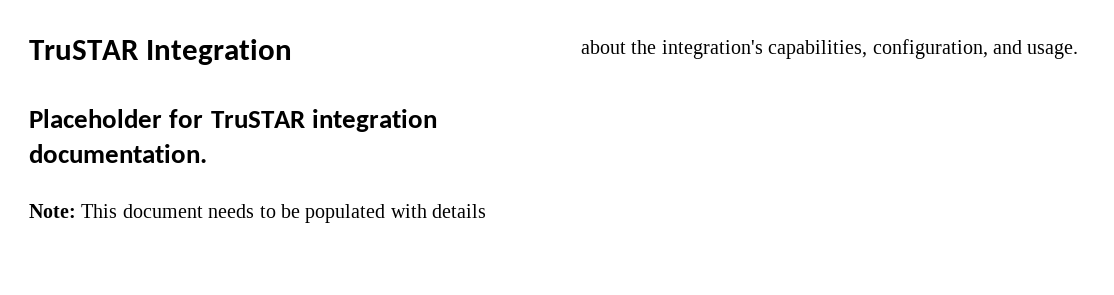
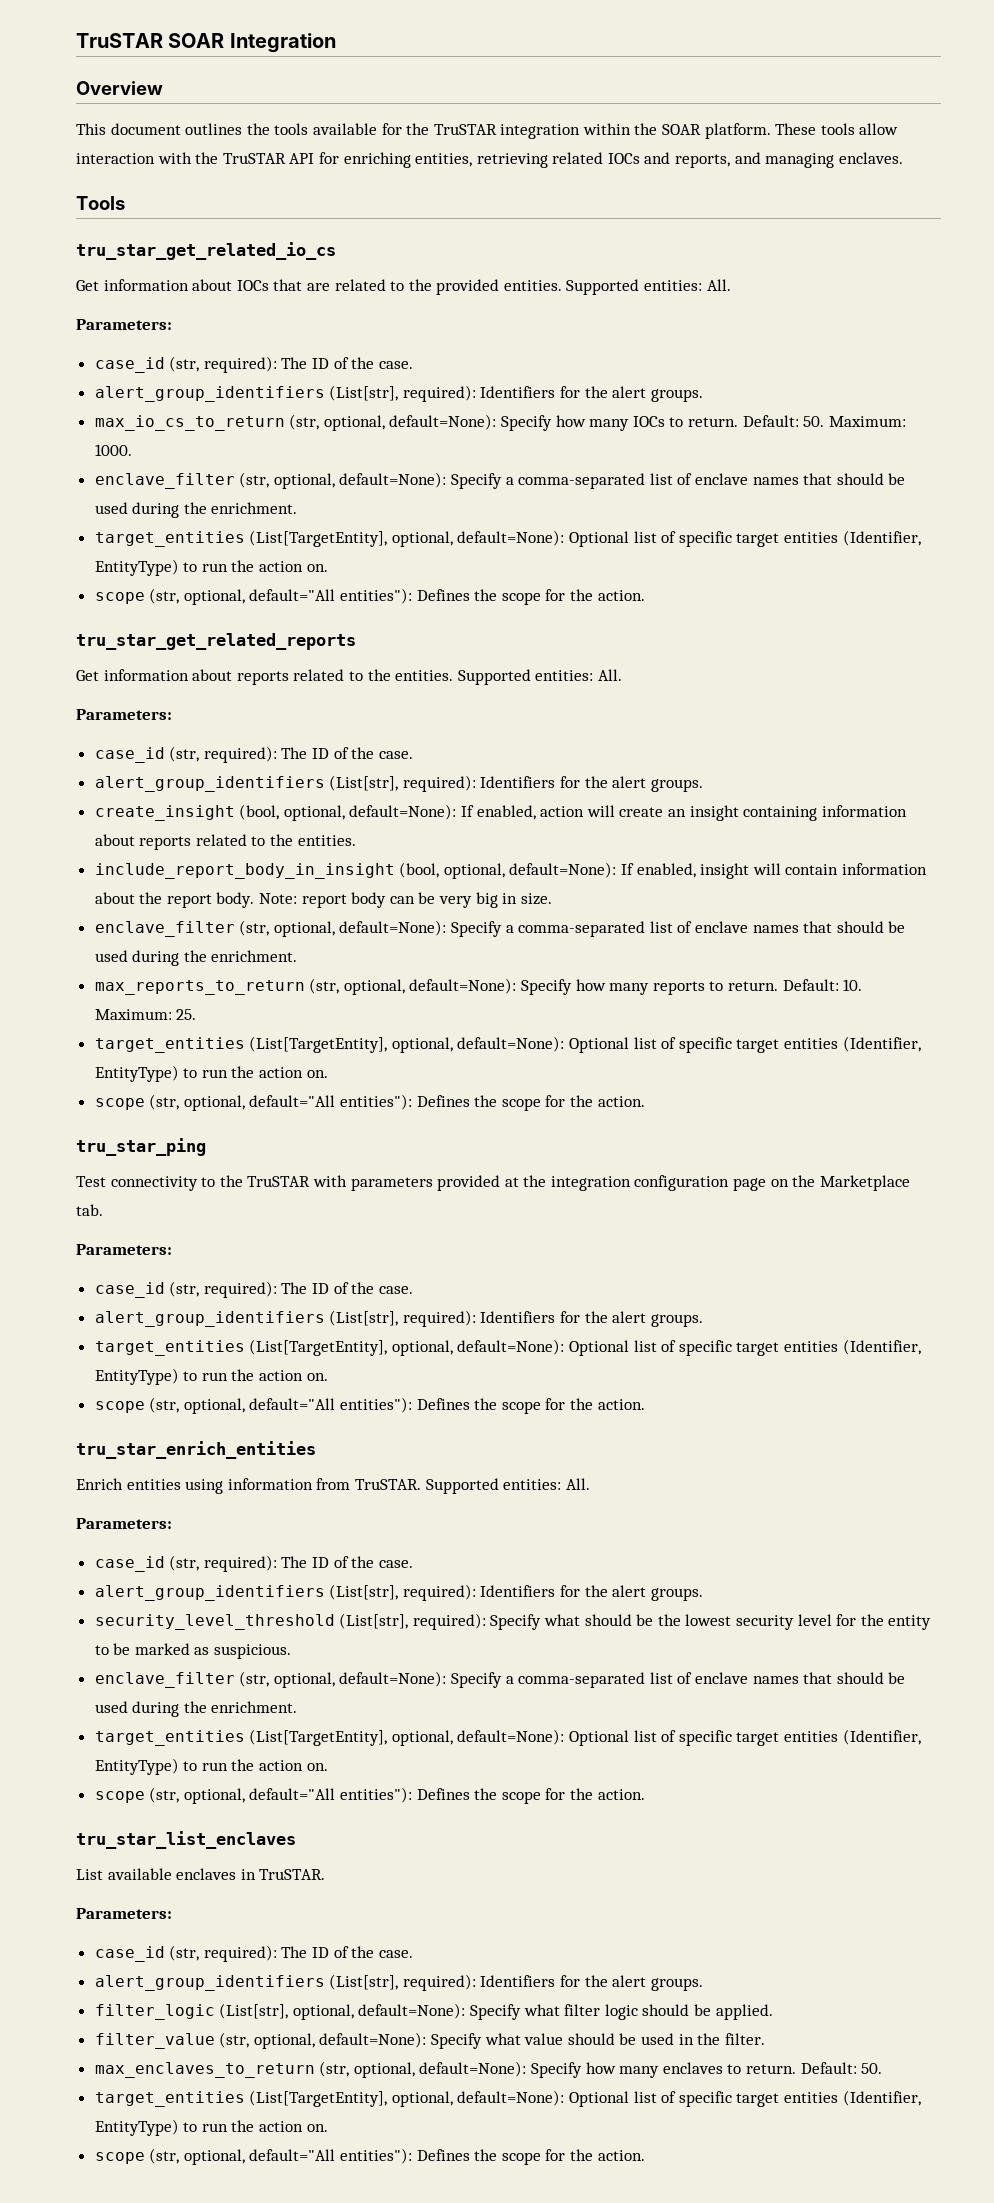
- TruSTAR Integration
+ TruSTAR SOAR Integration
- Placeholder for TruSTAR integration documentation.
- Note: This document needs to be populated with details about the integration's capabilities, configuration, and usage.
+ Overview
+ This document outlines the tools available for the TruSTAR integration within the SOAR platform. These tools allow interaction with the TruSTAR API for enriching entities, retrieving related IOCs and reports, and managing enclaves.
+ Tools
+ tru_star_get_related_io_cs
+ Get information about IOCs that are related to the provided entities. Supported entities: All.
+ Parameters:
+ case_id (str, required): The ID of the case.
+ alert_group_identifiers (List[str], required): Identifiers for the alert groups.
+ max_io_cs_to_return (str, optional, default=None): Specify how many IOCs to return. Default: 50. Maximum: 1000.
+ enclave_filter (str, optional, default=None): Specify a comma-separated list of enclave names that should be used during the enrichment.
+ target_entities (List[TargetEntity], optional, default=None): Optional list of specific target entities (Identifier, EntityType) to run the action on.
+ scope (str, optional, default="All entities"): Defines the scope for the action.
+ tru_star_get_related_reports
+ Get information about reports related to the entities. Supported entities: All.
+ Parameters:
+ case_id (str, required): The ID of the case.
+ alert_group_identifiers (List[str], required): Identifiers for the alert groups.
+ create_insight (bool, optional, default=None): If enabled, action will create an insight containing information about reports related to the entities.
+ include_report_body_in_insight (bool, optional, default=None): If enabled, insight will contain information about the report body. Note: report body can be very big in size.
+ enclave_filter (str, optional, default=None): Specify a comma-separated list of enclave names that should be used during the enrichment.
+ max_reports_to_return (str, optional, default=None): Specify how many reports to return. Default: 10. Maximum: 25.
+ target_entities (List[TargetEntity], optional, default=None): Optional list of specific target entities (Identifier, EntityType) to run the action on.
+ scope (str, optional, default="All entities"): Defines the scope for the action.
+ tru_star_ping
+ Test connectivity to the TruSTAR with parameters provided at the integration configuration page on the Marketplace tab.
+ Parameters:
+ case_id (str, required): The ID of the case.
+ alert_group_identifiers (List[str], required): Identifiers for the alert groups.
+ target_entities (List[TargetEntity], optional, default=None): Optional list of specific target entities (Identifier, EntityType) to run the action on.
+ scope (str, optional, default="All entities"): Defines the scope for the action.
+ tru_star_enrich_entities
+ Enrich entities using information from TruSTAR. Supported entities: All.
+ Parameters:
+ case_id (str, required): The ID of the case.
+ alert_group_identifiers (List[str], required): Identifiers for the alert groups.
+ security_level_threshold (List[str], required): Specify what should be the lowest security level for the entity to be marked as suspicious.
+ enclave_filter (str, optional, default=None): Specify a comma-separated list of enclave names that should be used during the enrichment.
+ target_entities (List[TargetEntity], optional, default=None): Optional list of specific target entities (Identifier, EntityType) to run the action on.
+ scope (str, optional, default="All entities"): Defines the scope for the action.
+ tru_star_list_enclaves
+ List available enclaves in TruSTAR.
+ Parameters:
+ case_id (str, required): The ID of the case.
+ alert_group_identifiers (List[str], required): Identifiers for the alert groups.
+ filter_logic (List[str], optional, default=None): Specify what filter logic should be applied.
+ filter_value (str, optional, default=None): Specify what value should be used in the filter.
+ max_enclaves_to_return (str, optional, default=None): Specify how many enclaves to return. Default: 50.
+ target_entities (List[TargetEntity], optional, default=None): Optional list of specific target entities (Identifier, EntityType) to run the action on.
+ scope (str, optional, default="All entities"): Defines the scope for the action.

